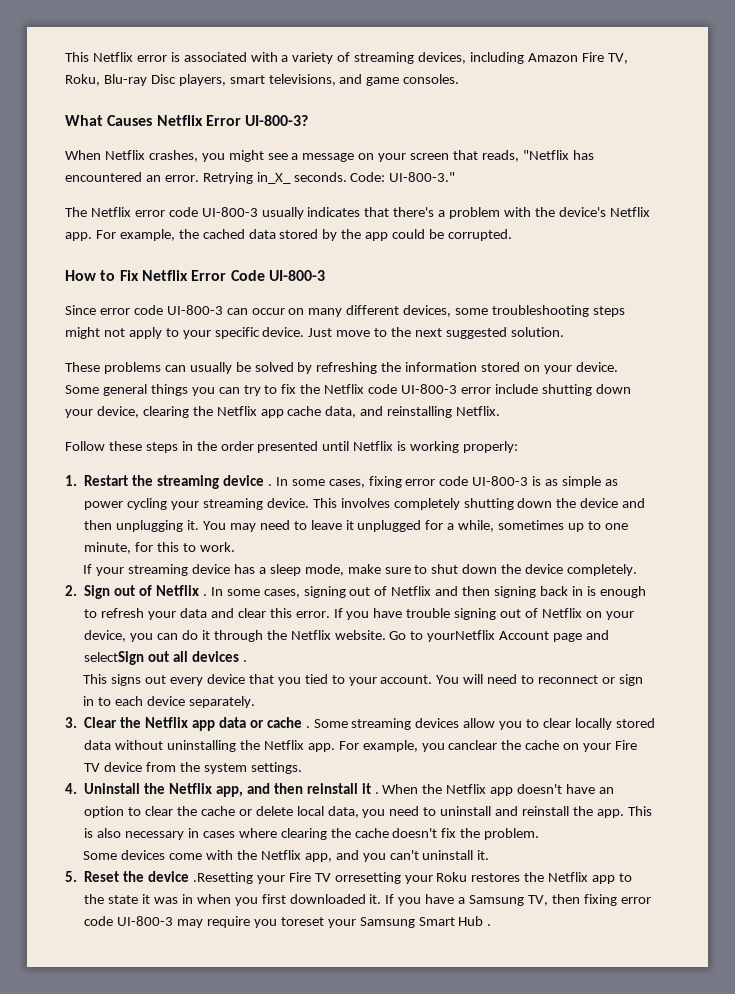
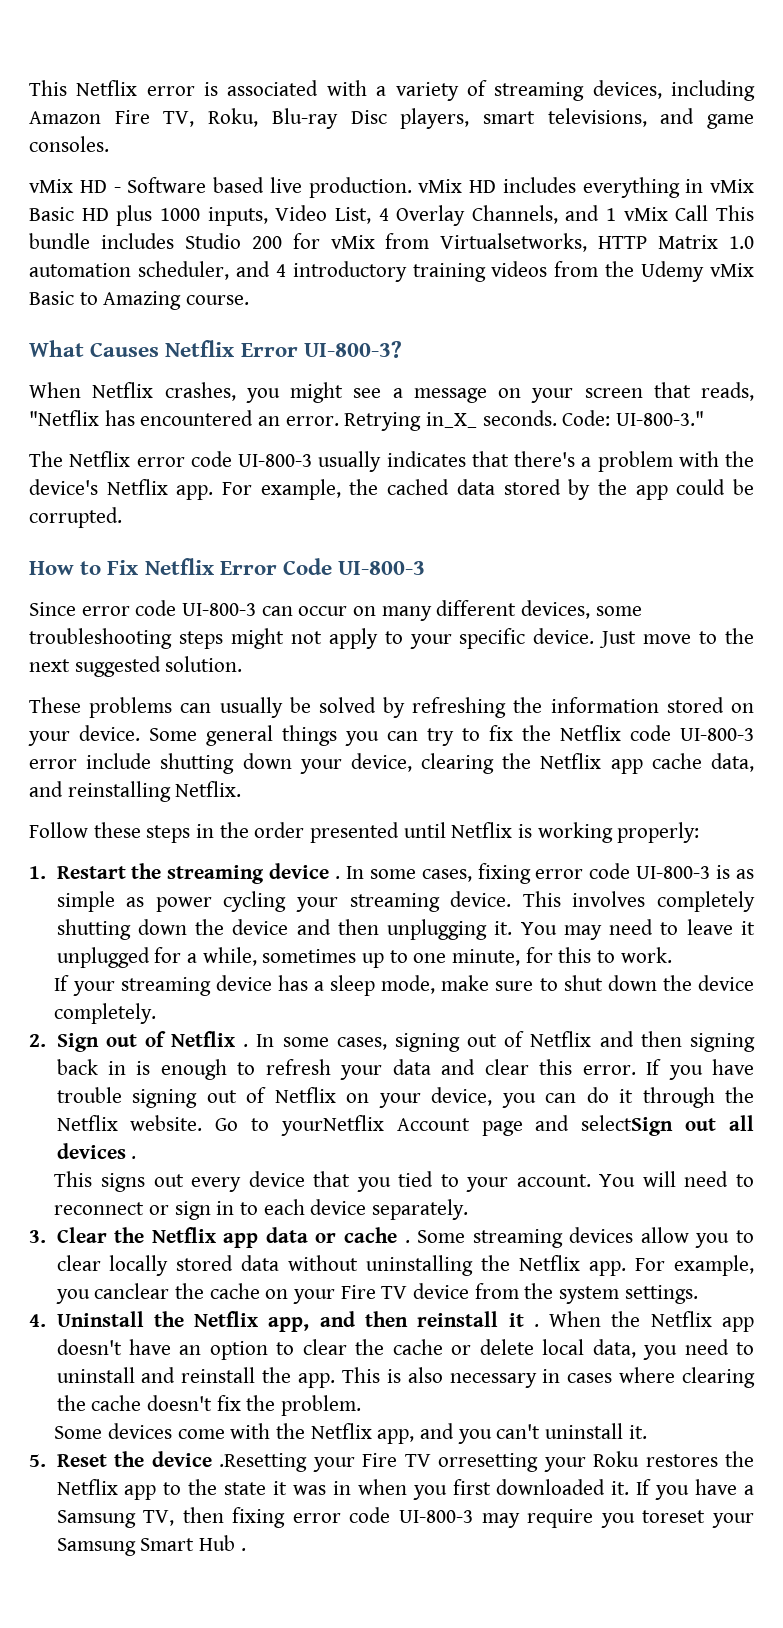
+ vMix HD - Software based live production. vMix HD includes everything in vMix Basic HD plus 1000 inputs, Video List, 4 Overlay Channels, and 1 vMix Call This bundle includes Studio 200 for vMix from Virtualsetworks, HTTP Matrix 1.0 automation scheduler, and 4 introductory training videos from the Udemy vMix Basic to Amazing course.

